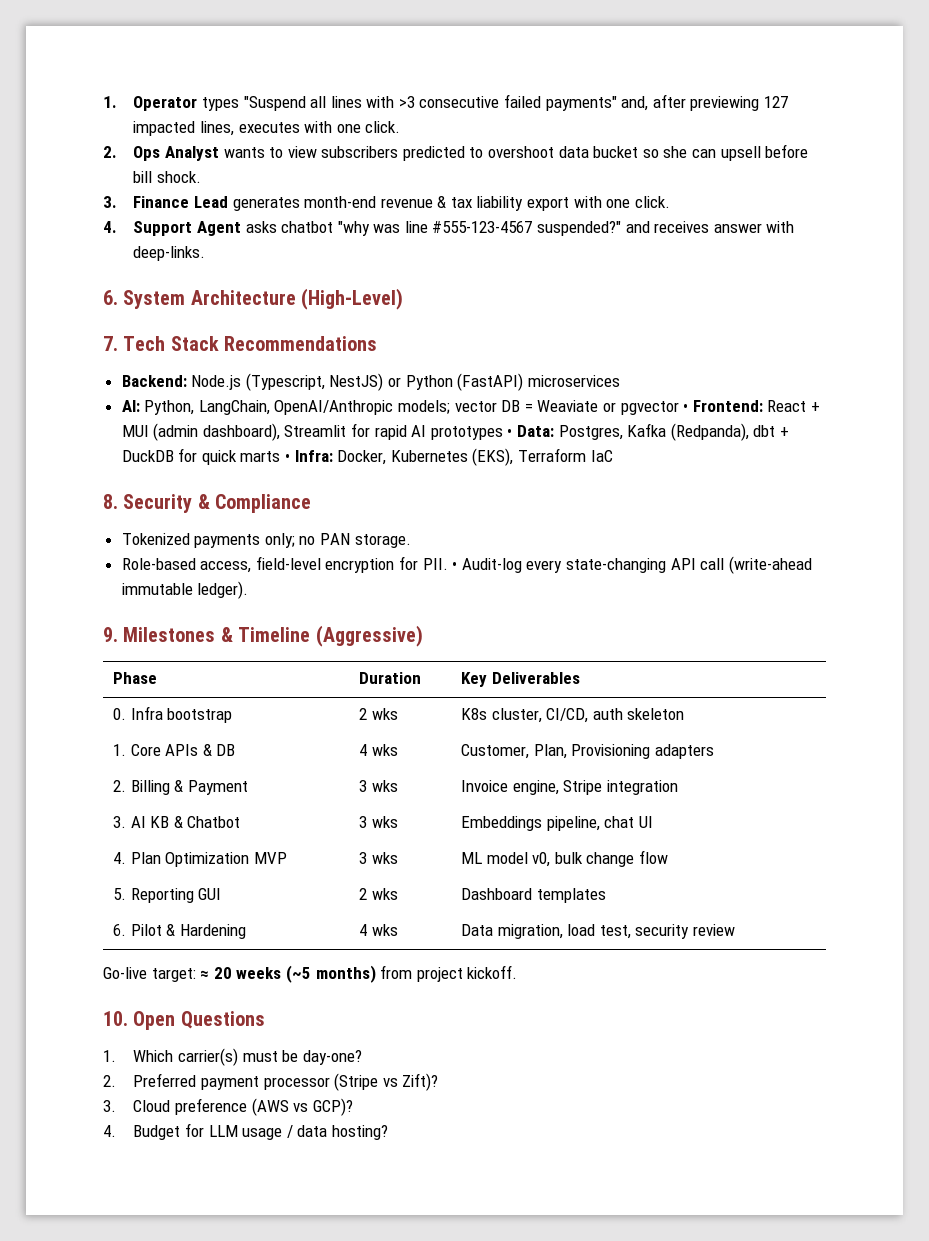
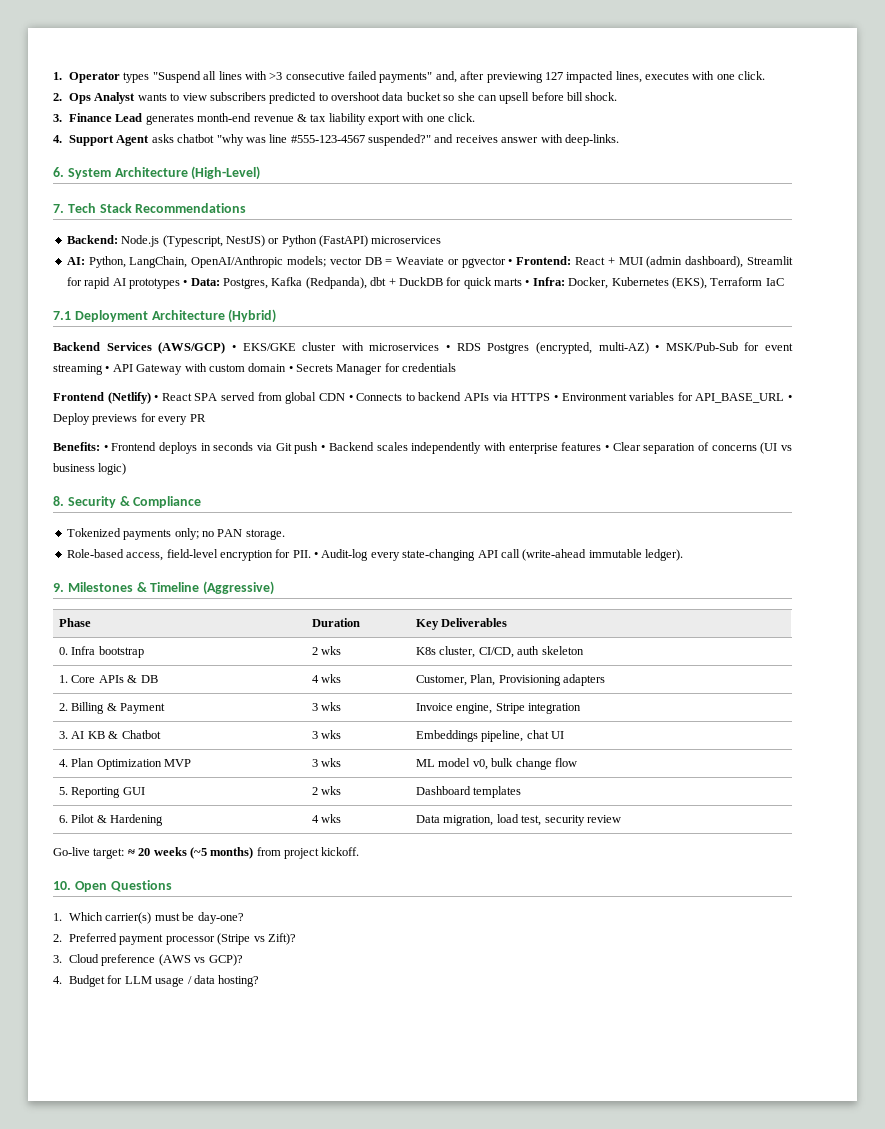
+ 7.1 Deployment Architecture (Hybrid)
+ Backend Services (AWS/GCP) • EKS/GKE cluster with microservices • RDS Postgres (encrypted, multi-AZ) • MSK/Pub-Sub for event streaming • API Gateway with custom domain • Secrets Manager for credentials
+ Frontend (Netlify) • React SPA served from global CDN • Connects to backend APIs via HTTPS • Environment variables for API_BASE_URL • Deploy previews for every PR
+ Benefits: • Frontend deploys in seconds via Git push • Backend scales independently with enterprise features • Clear separation of concerns (UI vs business logic)

